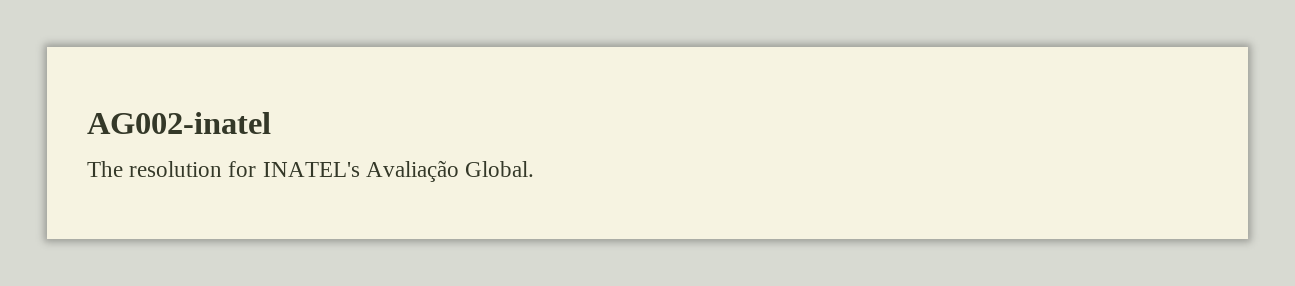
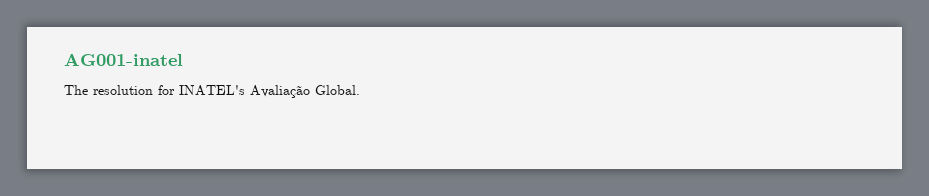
- AG002-inatel
+ AG001-inatel

